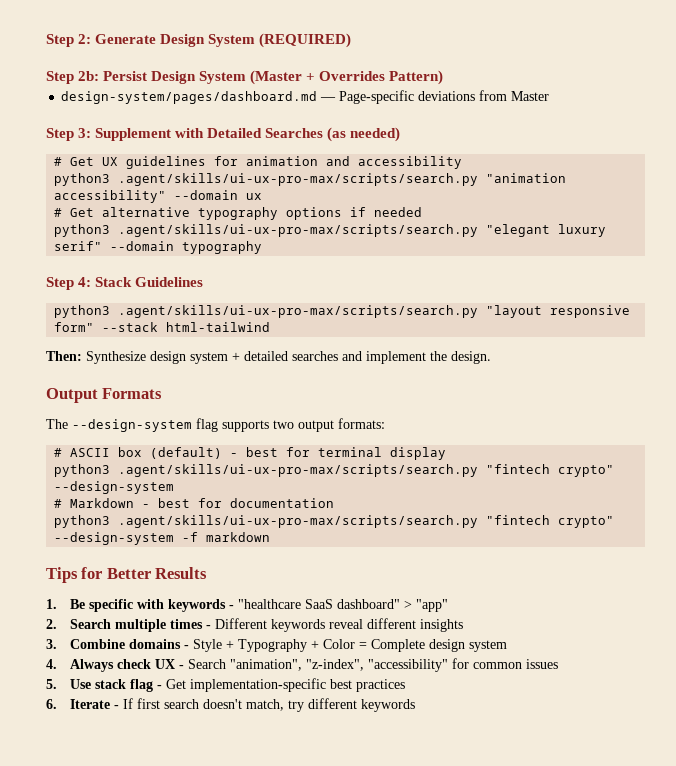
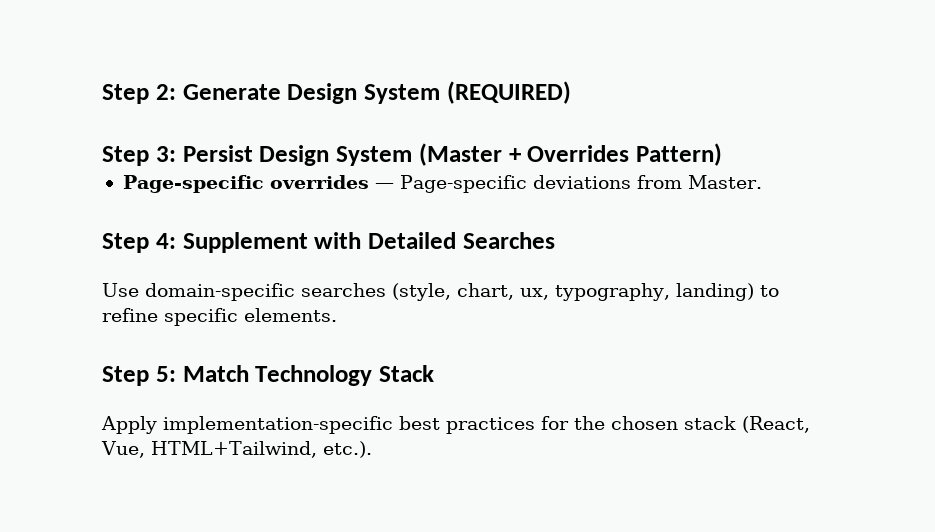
- Step 2b: Persist Design System (Master + Overrides Pattern)
+ Step 3: Persist Design System (Master + Overrides Pattern)
- design-system/pages/dashboard.md — Page-specific deviations from Master
- Step 3: Supplement with Detailed Searches (as needed)
- # Get UX guidelines for animation and accessibility
- python3 .agent/skills/ui-ux-pro-max/scripts/search.py "animation accessibility" --domain ux
- # Get alternative typography options if needed
- python3 .agent/skills/ui-ux-pro-max/scripts/search.py "elegant luxury serif" --domain typography
- Step 4: Stack Guidelines
- python3 .agent/skills/ui-ux-pro-max/scripts/search.py "layout responsive form" --stack html-tailwind
- Then: Synthesize design system + detailed searches and implement the design.
- Output Formats
- The --design-system flag supports two output formats:
- # ASCII box (default) - best for terminal display
- python3 .agent/skills/ui-ux-pro-max/scripts/search.py "fintech crypto" --design-system
- # Markdown - best for documentation
- python3 .agent/skills/ui-ux-pro-max/scripts/search.py "fintech crypto" --design-system -f markdown
- Tips for Better Results
- 1. Be specific with keywords - "healthcare SaaS dashboard" > "app"
- 2. Search multiple times - Different keywords reveal different insights
- 3. Combine domains - Style + Typography + Color = Complete design system
- 4. Always check UX - Search "animation", "z-index", "accessibility" for common issues
- 5. Use stack flag - Get implementation-specific best practices
- 6. Iterate - If first search doesn't match, try different keywords
+ Page-specific overrides — Page-specific deviations from Master.
+ Step 4: Supplement with Detailed Searches
+ Use domain-specific searches (style, chart, ux, typography, landing) to refine specific elements.
+ Step 5: Match Technology Stack
+ Apply implementation-specific best practices for the chosen stack (React, Vue, HTML+Tailwind, etc.).

